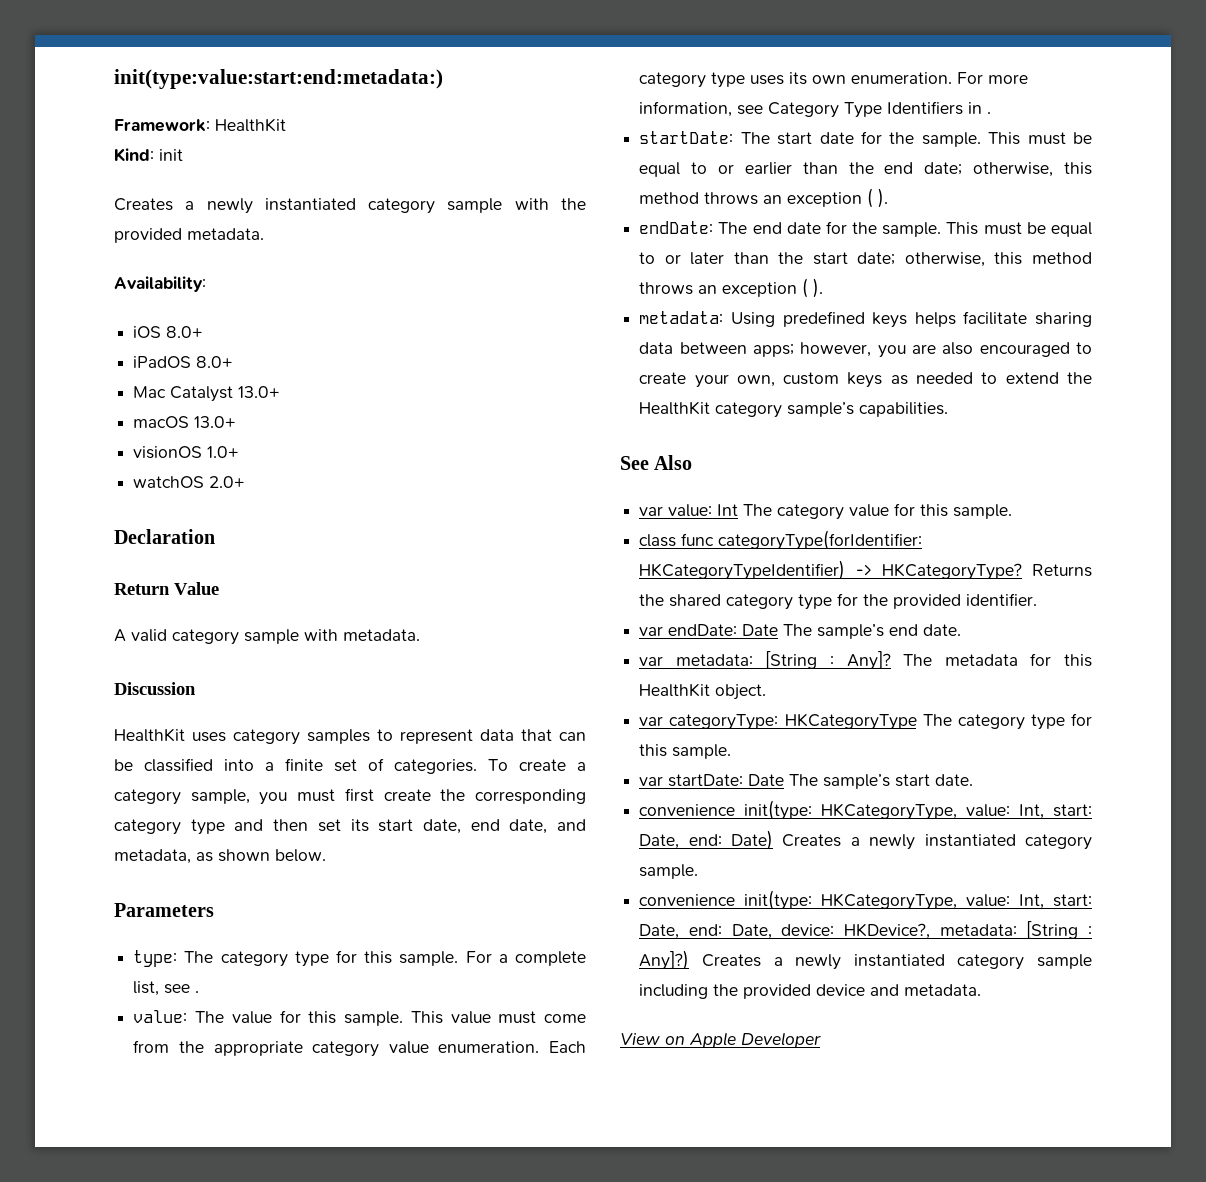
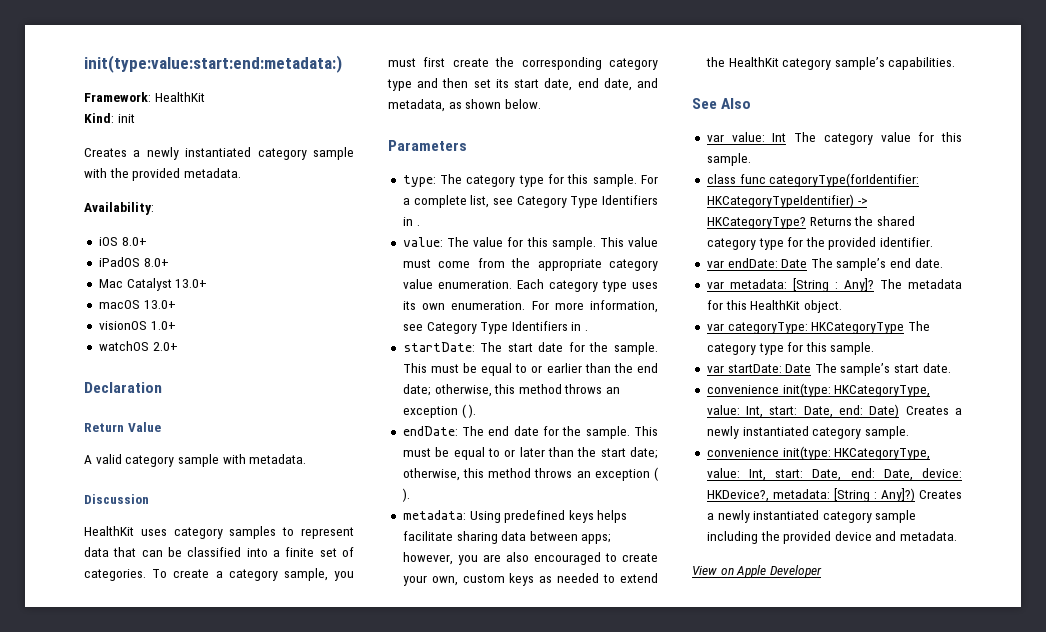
- For a complete list, see .
+ For a complete list, see Category Type Identifiers in .

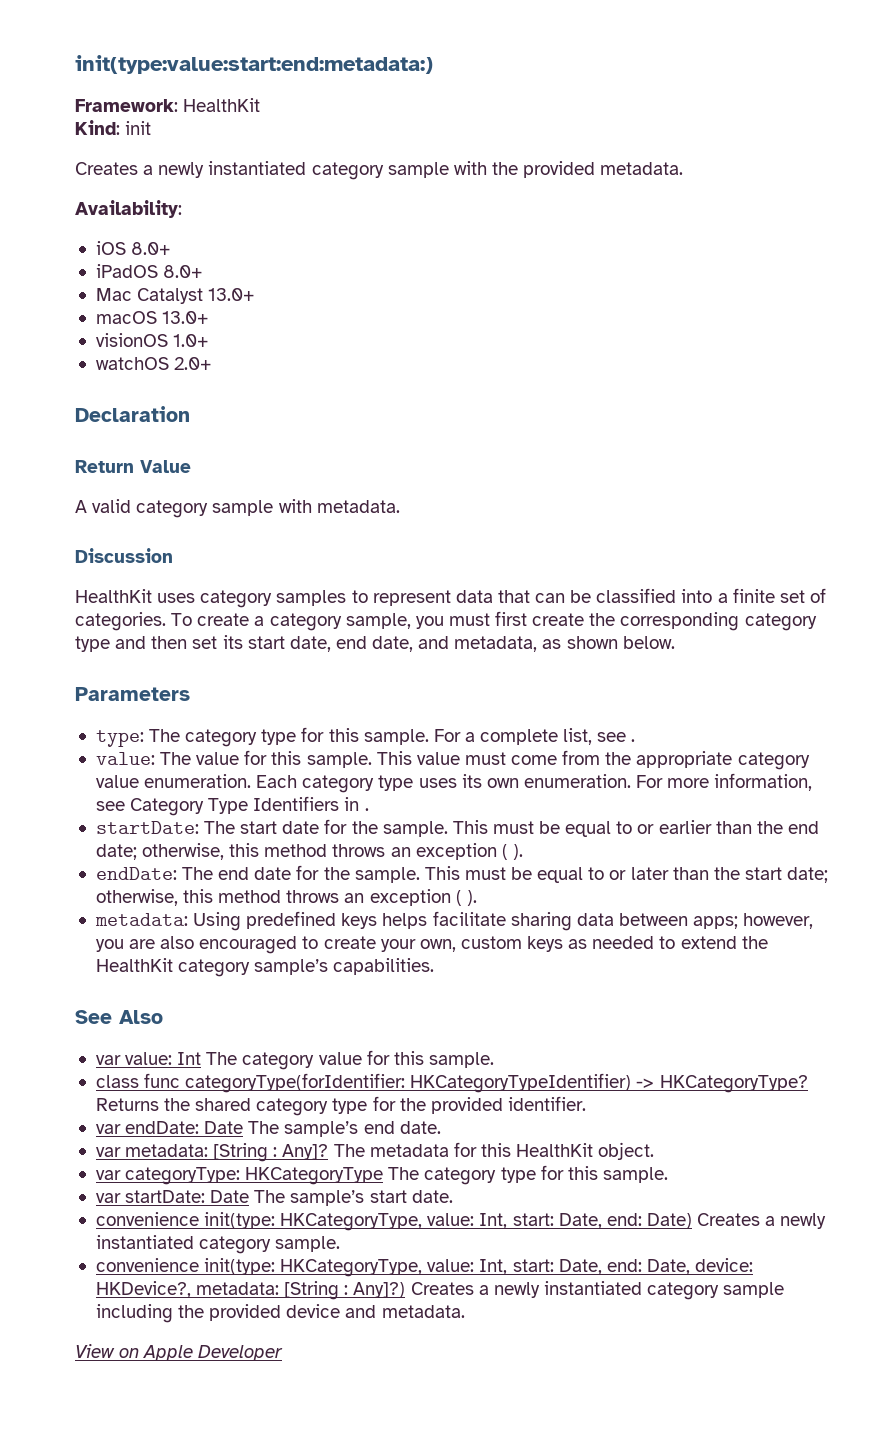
- For a complete list, see Category Type Identifiers in .
+ For a complete list, see .

